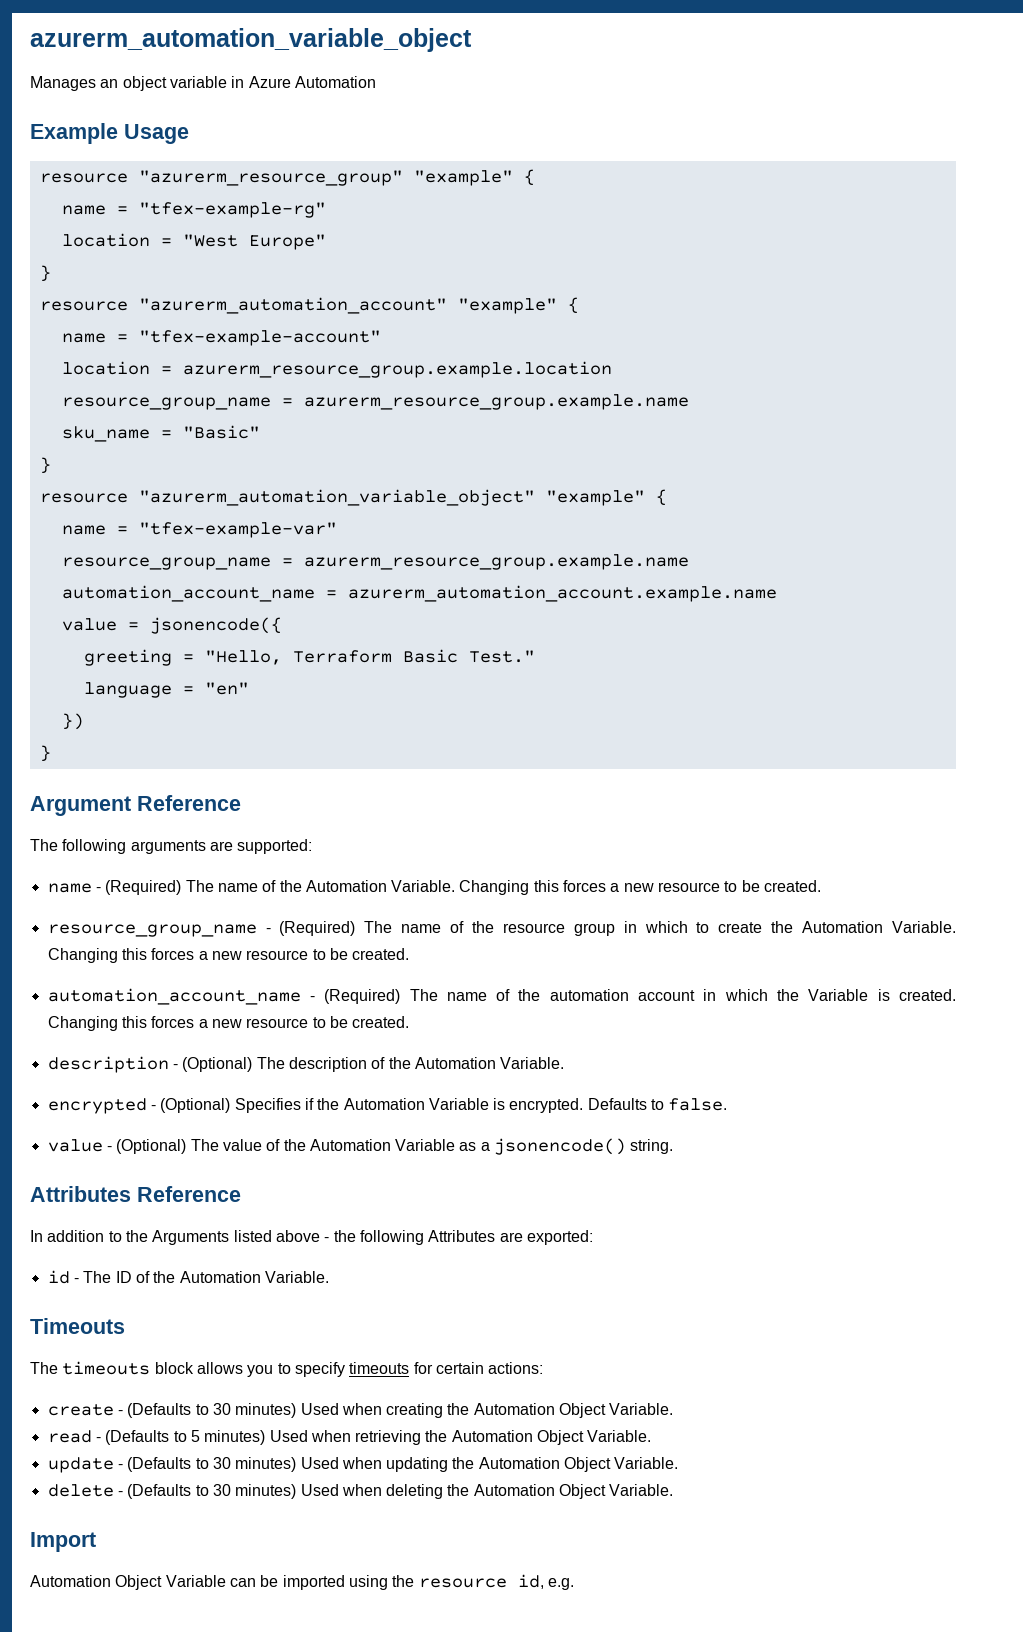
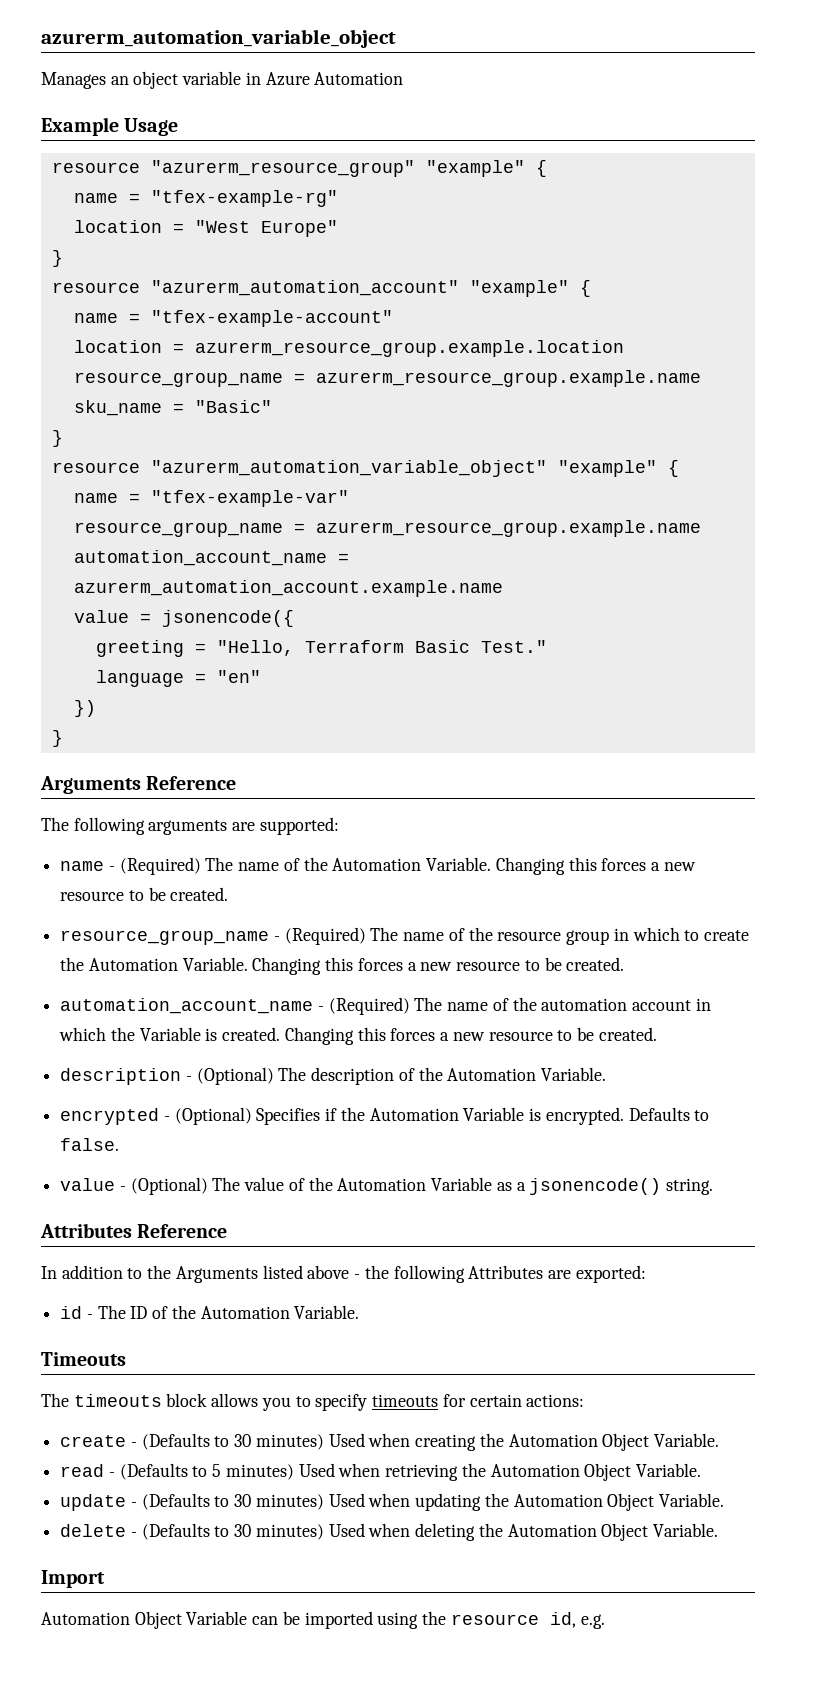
- Argument Reference
+ Arguments Reference

